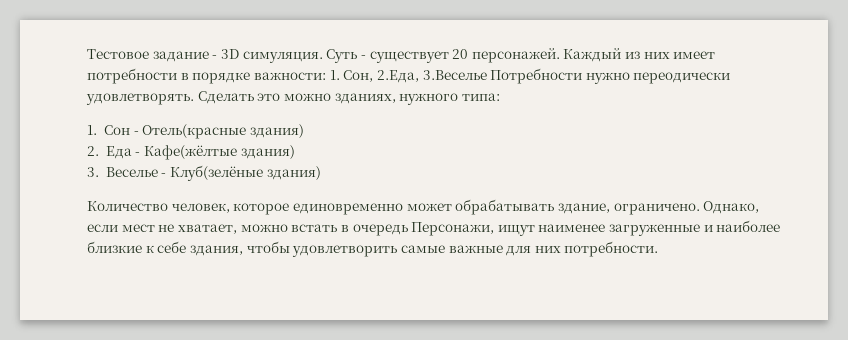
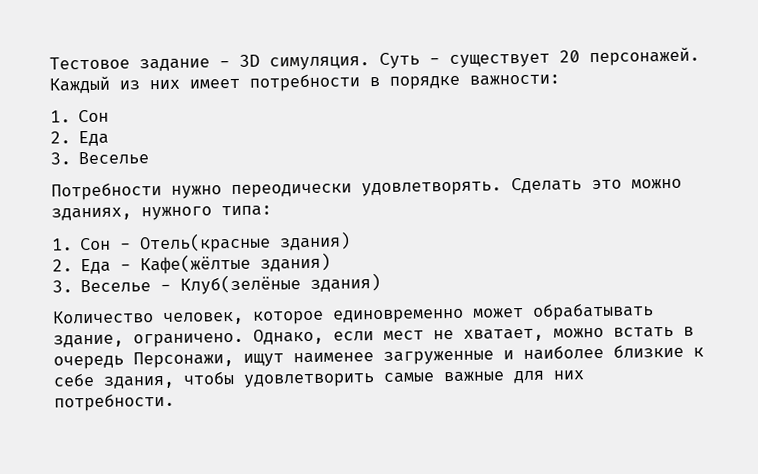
- Каждый из них имеет потребности в порядке важности: 1. Сон, 2.Еда, 3.Веселье Потребности нужно переодически удовлетворять.
+ Каждый из них имеет потребности в порядке важности:
+ 1. Сон
+ 2. Еда
+ 3. Веселье
+ Потребности нужно переодически удовлетворять.

